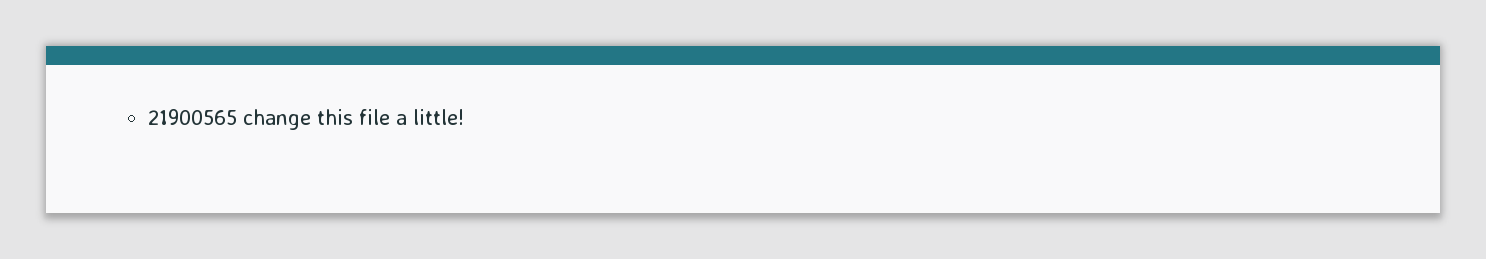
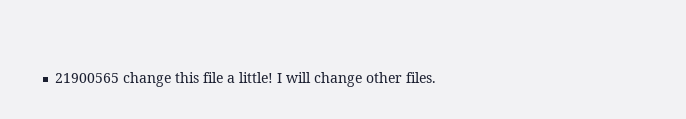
+ I will change other files.

